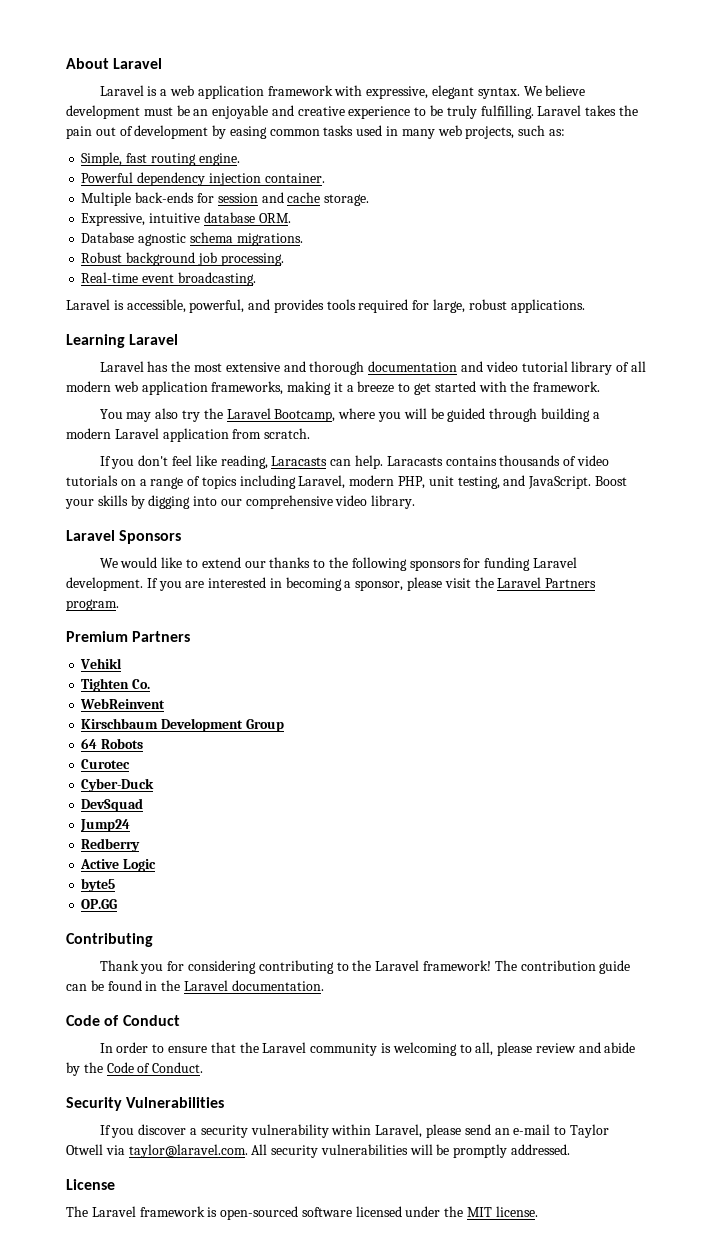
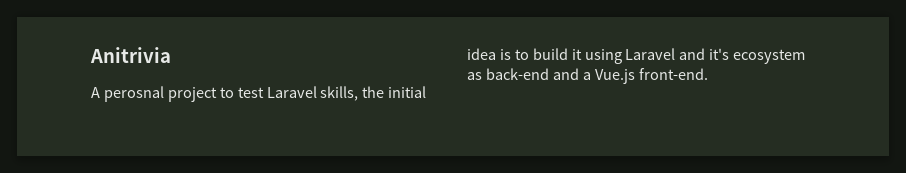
- About Laravel
- Laravel is a web application framework with expressive, elegant syntax. We believe development must be an enjoyable and creative experience to be truly fulfilling. Laravel takes the pain out of development by easing common tasks used in many web projects, such as:
- Simple, fast routing engine.
- Powerful dependency injection container.
- Multiple back-ends for session and cache storage.
- Expressive, intuitive database ORM.
- Database agnostic schema migrations.
- Robust background job processing.
- Real-time event broadcasting.
- Laravel is accessible, powerful, and provides tools required for large, robust applications.
- Learning Laravel
- Laravel has the most extensive and thorough documentation and video tutorial library of all modern web application frameworks, making it a breeze to get started with the framework.
- You may also try the Laravel Bootcamp, where you will be guided through building a modern Laravel application from scratch.
- If you don't feel like reading, Laracasts can help. Laracasts contains thousands of video tutorials on a range of topics including Laravel, modern PHP, unit testing, and JavaScript. Boost your skills by digging into our comprehensive video library.
- Laravel Sponsors
- We would like to extend our thanks to the following sponsors for funding Laravel development. If you are interested in becoming a sponsor, please visit the Laravel Partners program.
- Premium Partners
- Vehikl
- Tighten Co.
- WebReinvent
- Kirschbaum Development Group
- 64 Robots
- Curotec
- Cyber-Duck
- DevSquad
- Jump24
- Redberry
- Active Logic
- byte5
- OP.GG
- Contributing
- Thank you for considering contributing to the Laravel framework! The contribution guide can be found in the Laravel documentation.
- Code of Conduct
- In order to ensure that the Laravel community is welcoming to all, please review and abide by the Code of Conduct.
- Security Vulnerabilities
- If you discover a security vulnerability within Laravel, please send an e-mail to Taylor Otwell via taylor@laravel.com. All security vulnerabilities will be promptly addressed.
- License
- The Laravel framework is open-sourced software licensed under the MIT license.
+ Anitrivia
+ A perosnal project to test Laravel skills, the initial idea is to build it using Laravel and it's ecosystem as back-end and a Vue.js front-end.

